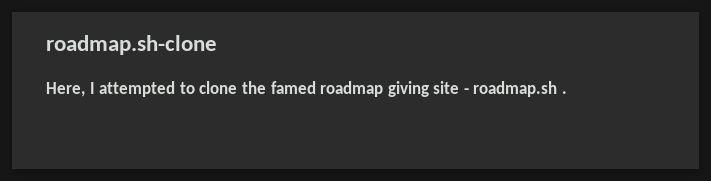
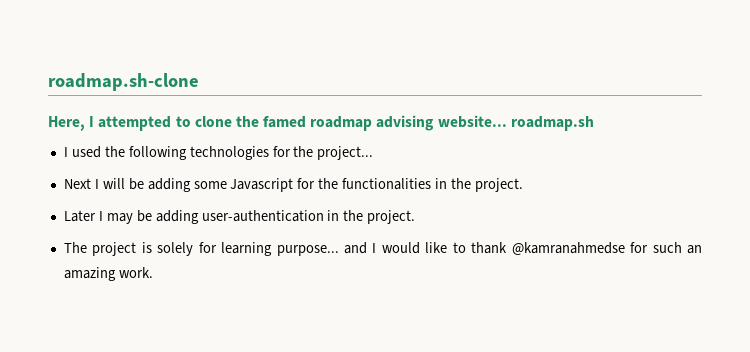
- Here, I attempted to clone the famed roadmap giving site - roadmap.sh .
+ Here, I attempted to clone the famed roadmap advising website... roadmap.sh
+ I used the following technologies for the project...
+ Next I will be adding some Javascript for the functionalities in the project.
+ Later I may be adding user-authentication in the project.
+ The project is solely for learning purpose... and I would like to thank @kamranahmedse for such an amazing work.

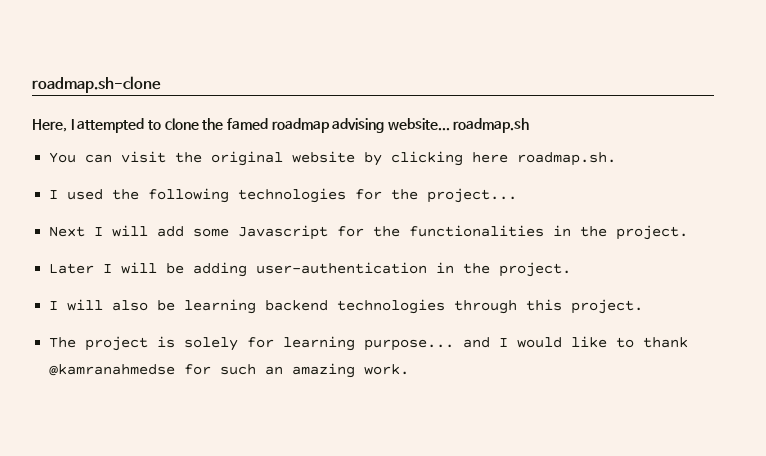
+ You can visit the original website by clicking here roadmap.sh.
- Next I will be adding some Javascript for the functionalities in the project.
+ Next I will add some Javascript for the functionalities in the project.
- Later I may be adding user-authentication in the project.
+ Later I will be adding user-authentication in the project.
+ I will also be learning backend technologies through this project.

